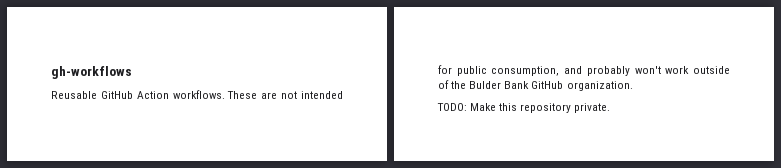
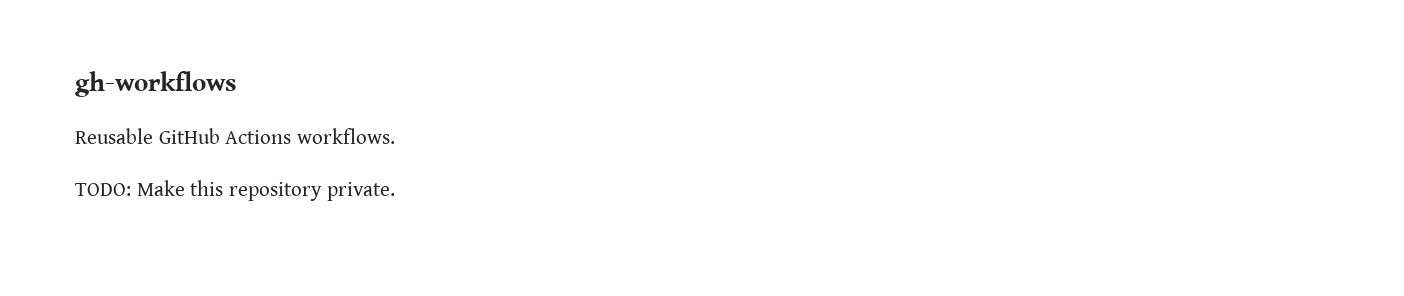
- Reusable GitHub Action workflows. These are not intended for public consumption, and probably won't work outside of the Bulder Bank GitHub organization.
+ Reusable GitHub Actions workflows.

